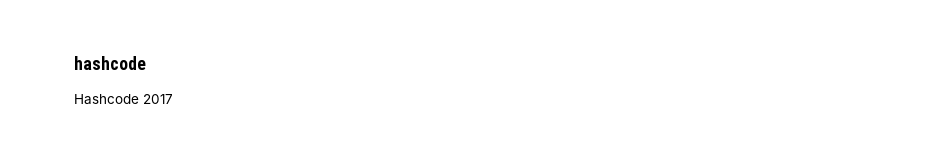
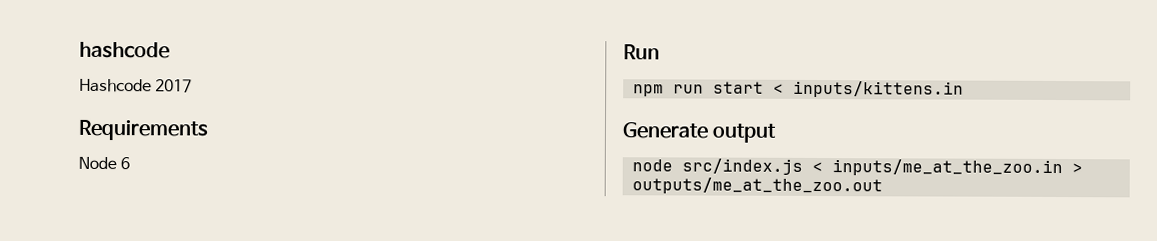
+ Requirements
+ Node 6
+ Run
+ npm run start < inputs/kittens.in
+ Generate output
+ node src/index.js < inputs/me_at_the_zoo.in > outputs/me_at_the_zoo.out

